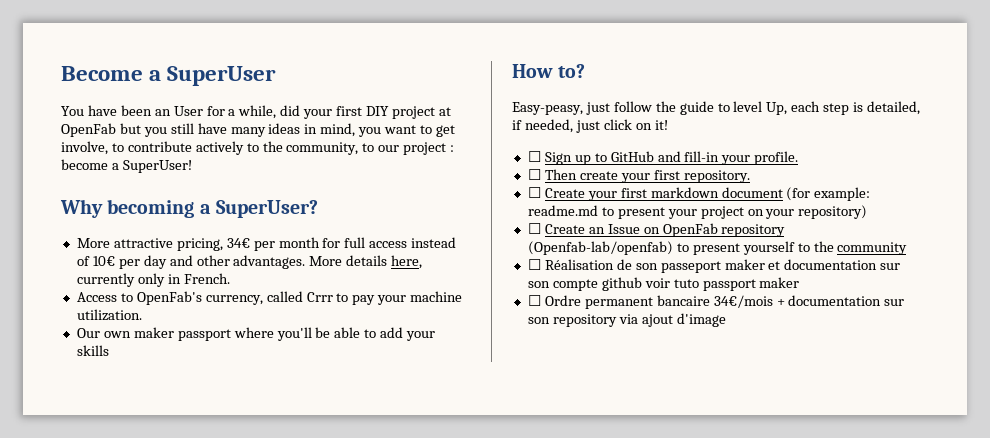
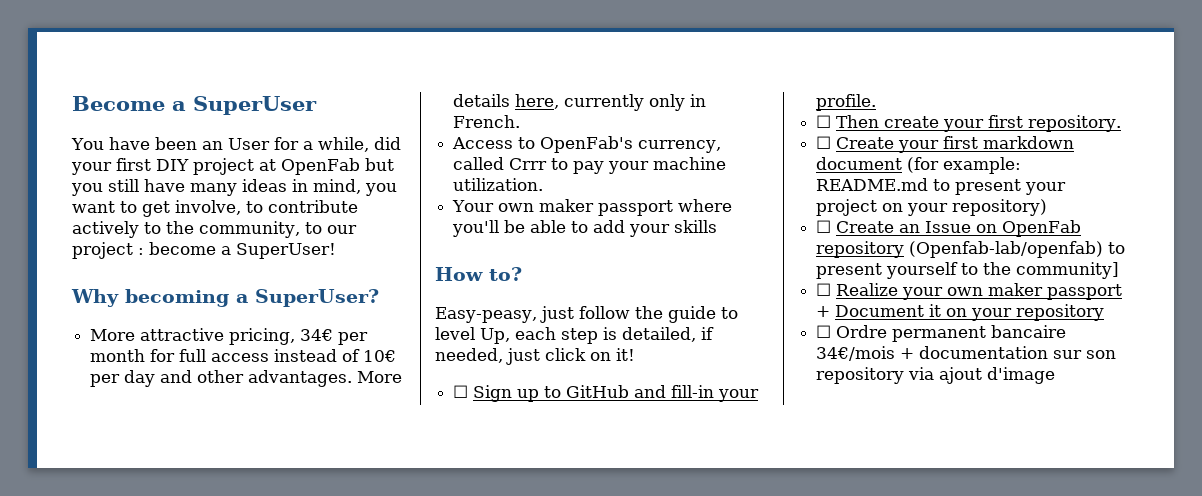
- Our own maker passport where you'll be able to add your skills
+ Your own maker passport where you'll be able to add your skills
- ☐ Create your first markdown document (for example: readme.md to present your project on your repository)
+ ☐ Create your first markdown document (for example: README.md to present your project on your repository)
- ☐ Create an Issue on OpenFab repository (Openfab-lab/openfab) to present yourself to the community
- ☐ Réalisation de son passeport maker et documentation sur son compte github voir tuto passport maker
+ ☐ Create an Issue on OpenFab repository (Openfab-lab/openfab) to present yourself to the community]
+ ☐ Realize your own maker passport + Document it on your repository

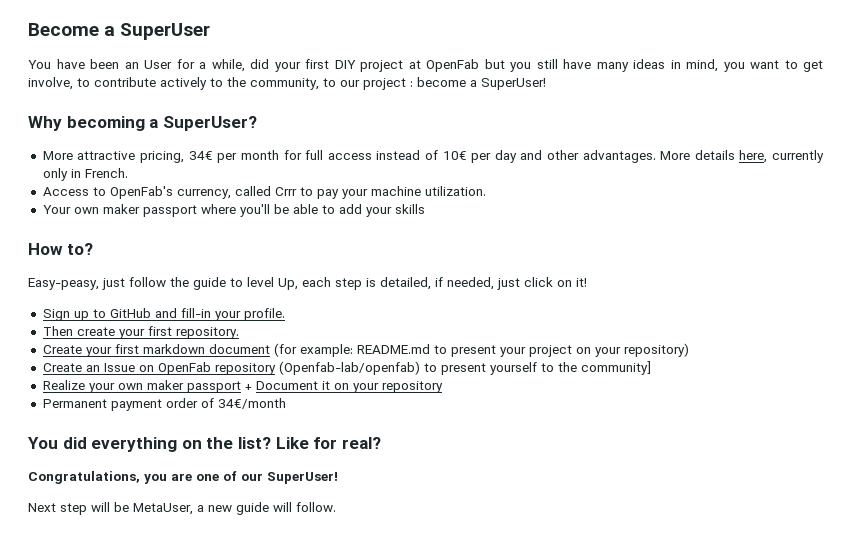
- ☐ Sign up to GitHub and fill-in your profile.
+ Sign up to GitHub and fill-in your profile.
- ☐ Then create your first repository.
+ Then create your first repository.
- ☐ Create your first markdown document (for example: README.md to present your project on your repository)
+ Create your first markdown document (for example: README.md to present your project on your repository)
- ☐ Create an Issue on OpenFab repository (Openfab-lab/openfab) to present yourself to the community]
+ Create an Issue on OpenFab repository (Openfab-lab/openfab) to present yourself to the community]
- ☐ Realize your own maker passport + Document it on your repository
+ Realize your own maker passport + Document it on your repository
- ☐ Ordre permanent bancaire 34€/mois + documentation sur son repository via ajout d'image
+ Permanent payment order of 34€/month
+ You did everything on the list? Like for real?
+ Congratulations, you are one of our SuperUser!
+ Next step will be MetaUser, a new guide will follow.

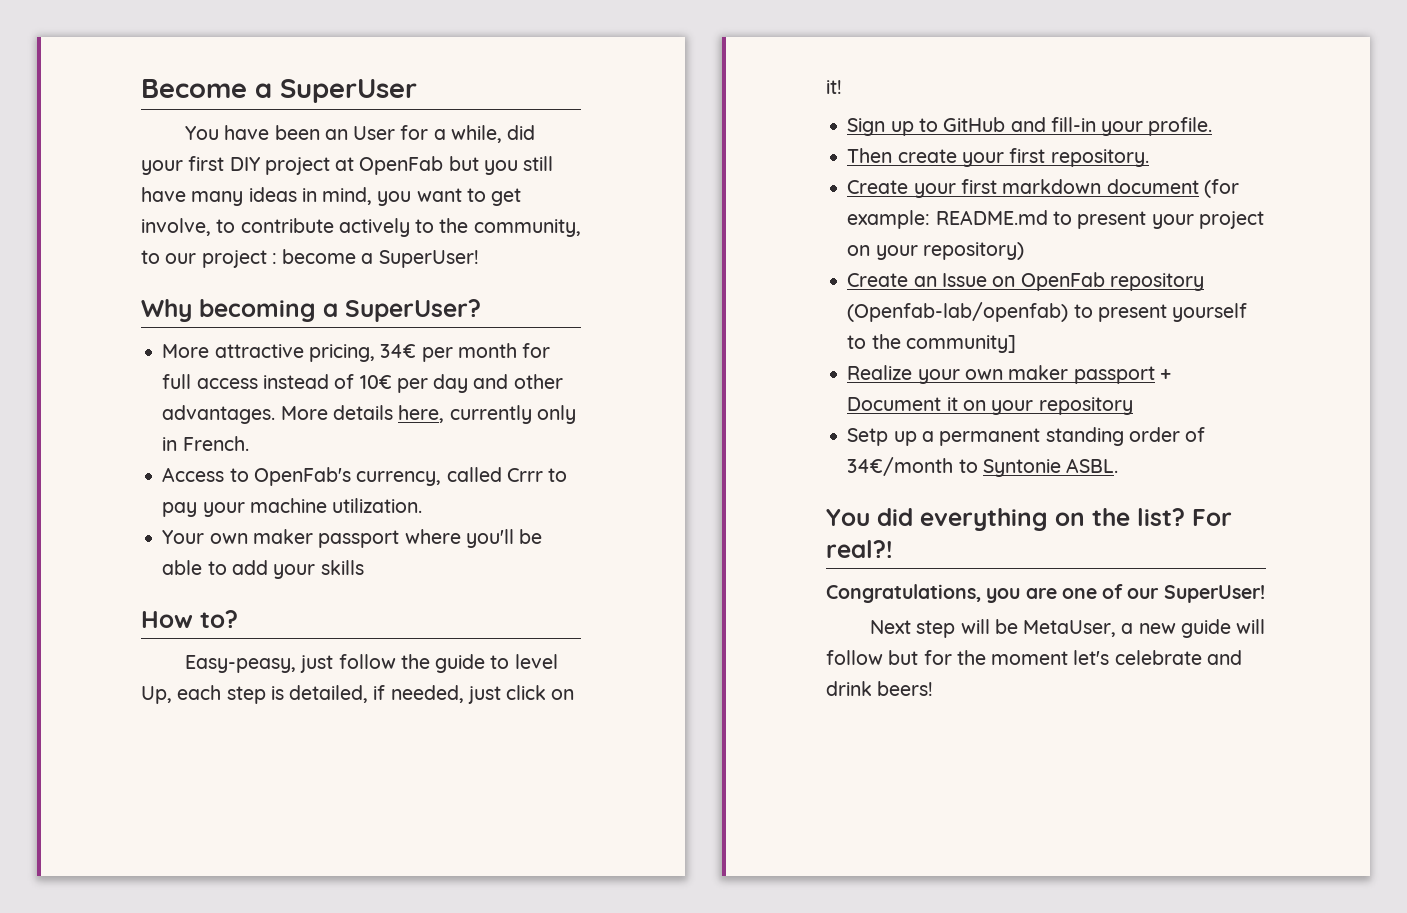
- Permanent payment order of 34€/month
+ Setp up a permanent standing order of 34€/month to Syntonie ASBL.
- Like for real?
+ For real?!
- Next step will be MetaUser, a new guide will follow.
+ Next step will be MetaUser, a new guide will follow but for the moment let's celebrate and drink beers!

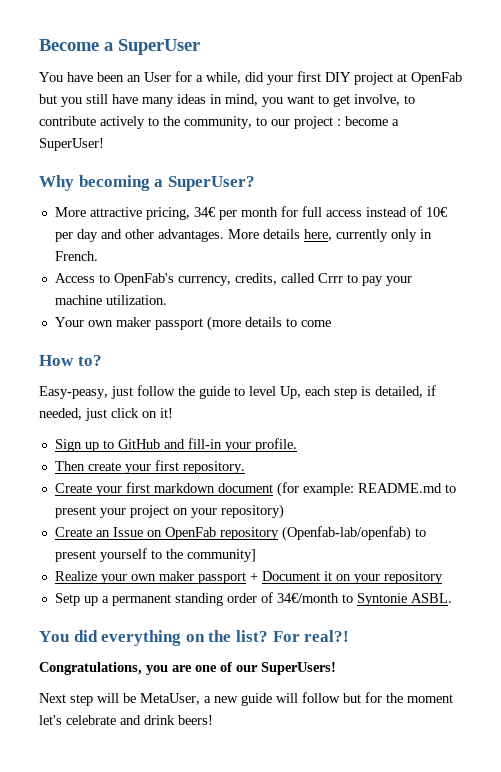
- Access to OpenFab's currency, called Crrr to pay your machine utilization.
+ Access to OpenFab's currency, credits, called Crrr to pay your machine utilization.
- Your own maker passport where you'll be able to add your skills
+ Your own maker passport (more details to come
- Congratulations, you are one of our SuperUser!
+ Congratulations, you are one of our SuperUsers!

